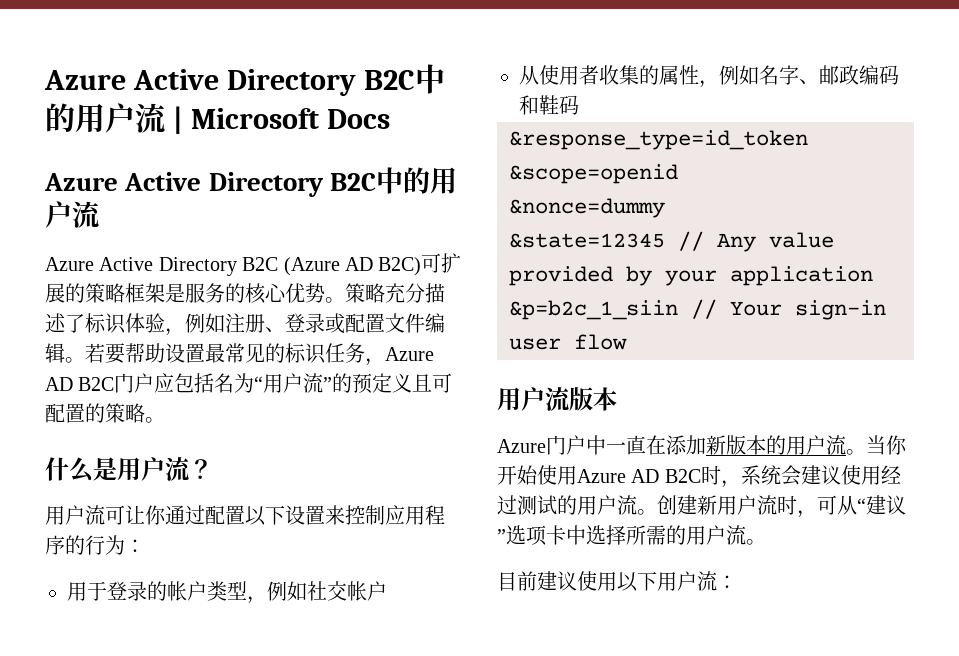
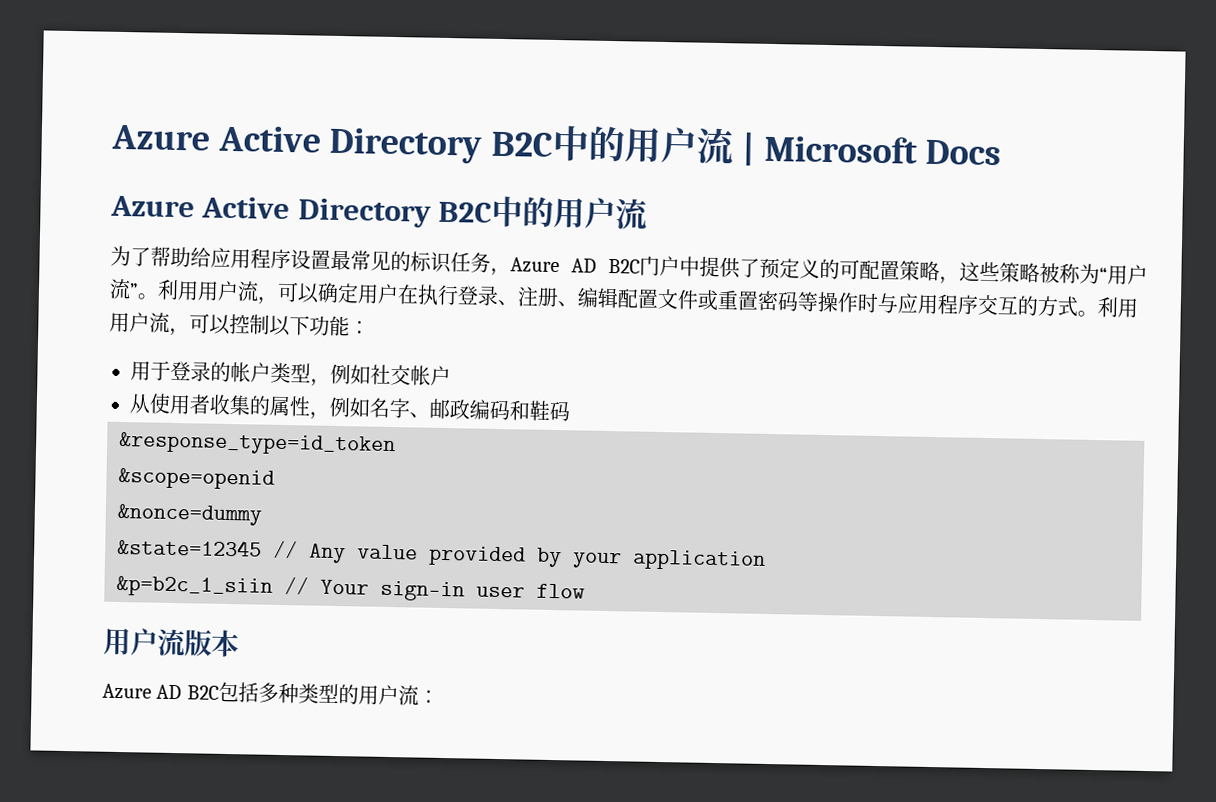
- Azure Active Directory B2C (Azure AD B2C)可扩展的策略框架是服务的核心优势。策略充分描述了标识体验，例如注册、登录或配置文件编辑。若要帮助设置最常见的标识任务，Azure AD B2C门户应包括名为“用户流”的预定义且可配置的策略。
- 什么是用户流？
- 用户流可让你通过配置以下设置来控制应用程序的行为：
+ 为了帮助给应用程序设置最常见的标识任务，Azure AD B2C门户中提供了预定义的可配置策略，这些策略被称为“用户流”。利用用户流，可以确定用户在执行登录、注册、编辑配置文件或重置密码等操作时与应用程序交互的方式。利用用户流，可以控制以下功能：
- Azure门户中一直在添加新版本的用户流。当你开始使用Azure AD B2C时，系统会建议使用经过测试的用户流。创建新用户流时，可从“建议”选项卡中选择所需的用户流。
- 目前建议使用以下用户流：
+ Azure AD B2C包括多种类型的用户流：

